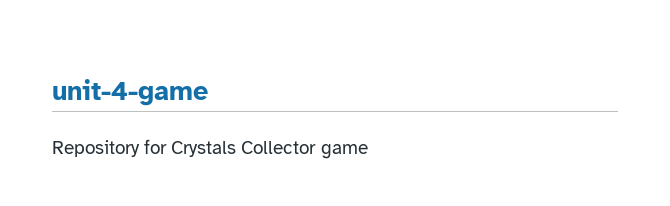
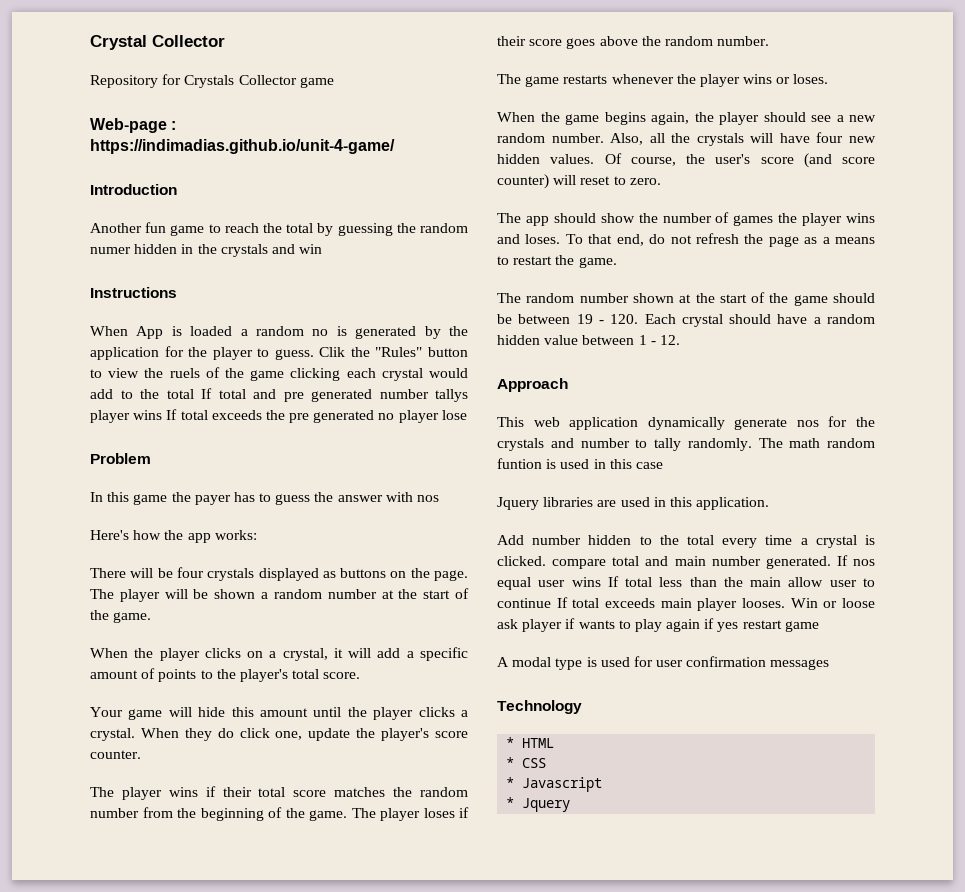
- unit-4-game
+ Crystal Collector
+ Web-page : https://indimadias.github.io/unit-4-game/
+ Introduction
+ Another fun game to reach the total by guessing the random numer hidden in the crystals and win
+ Instructions
+ When App is loaded a random no is generated by the application for the player to guess. Clik the "Rules" button to view the ruels of the game clicking each crystal would add to the total If total and pre generated number tallys player wins If total exceeds the pre generated no player lose
+ Problem
+ In this game the payer has to guess the answer with nos
+ Here's how the app works:
+ There will be four crystals displayed as buttons on the page. The player will be shown a random number at the start of the game.
+ When the player clicks on a crystal, it will add a specific amount of points to the player's total score.
+ Your game will hide this amount until the player clicks a crystal. When they do click one, update the player's score counter.
+ The player wins if their total score matches the random number from the beginning of the game. The player loses if their score goes above the random number.
+ The game restarts whenever the player wins or loses.
+ When the game begins again, the player should see a new random number. Also, all the crystals will have four new hidden values. Of course, the user's score (and score counter) will reset to zero.
+ The app should show the number of games the player wins and loses. To that end, do not refresh the page as a means to restart the game.
+ The random number shown at the start of the game should be between 19 - 120. Each crystal should have a random hidden value between 1 - 12.
+ Approach
+ This web application dynamically generate nos for the crystals and number to tally randomly. The math random funtion is used in this case
+ Jquery libraries are used in this application.
+ Add number hidden to the total every time a crystal is clicked. compare total and main number generated. If nos equal user wins If total less than the main allow user to continue If total exceeds main player looses. Win or loose ask player if wants to play again if yes restart game
+ A modal type is used for user confirmation messages
+ Technology
+ * HTML
+ * CSS
+ * Javascript
+ * Jquery

